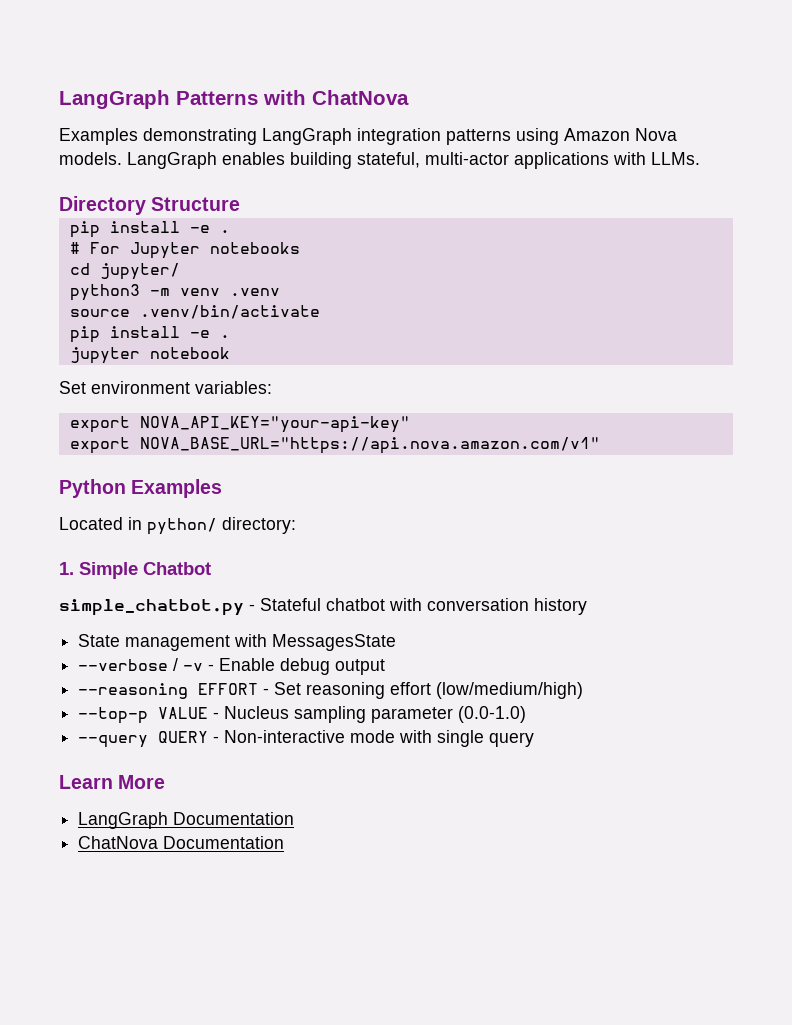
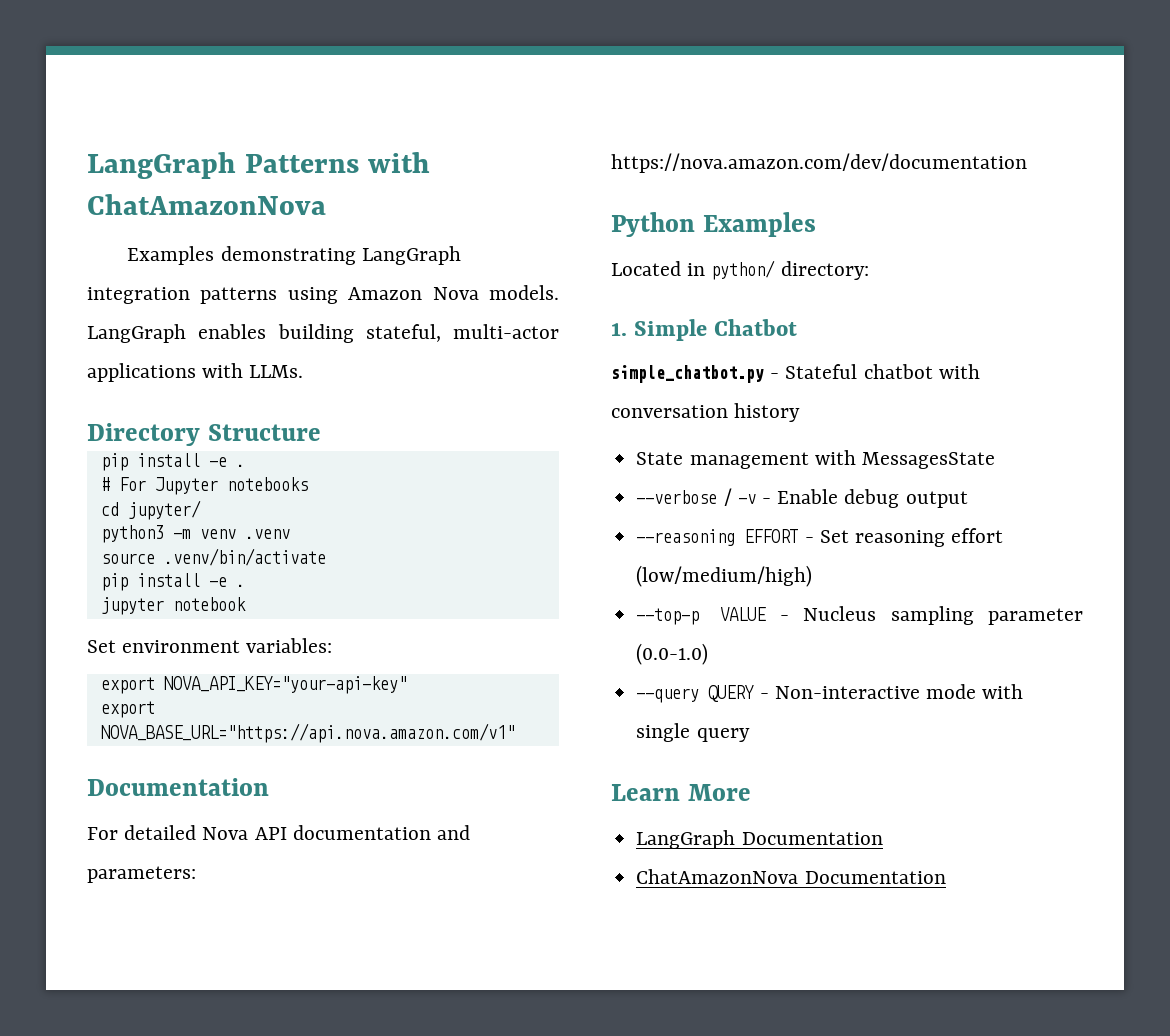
- LangGraph Patterns with ChatNova
+ LangGraph Patterns with ChatAmazonNova
  export NOVA_BASE_URL="https://api.nova.amazon.com/v1"
+ Documentation
+ For detailed Nova API documentation and parameters: https://nova.amazon.com/dev/documentation
- ChatNova Documentation
+ ChatAmazonNova Documentation

